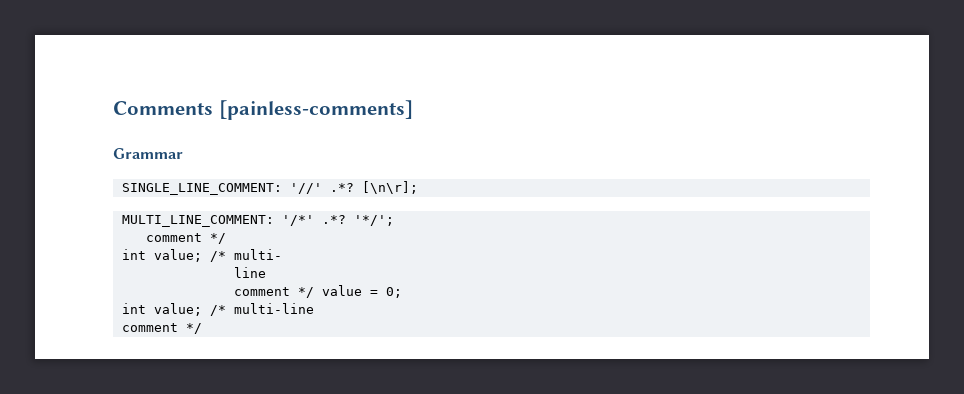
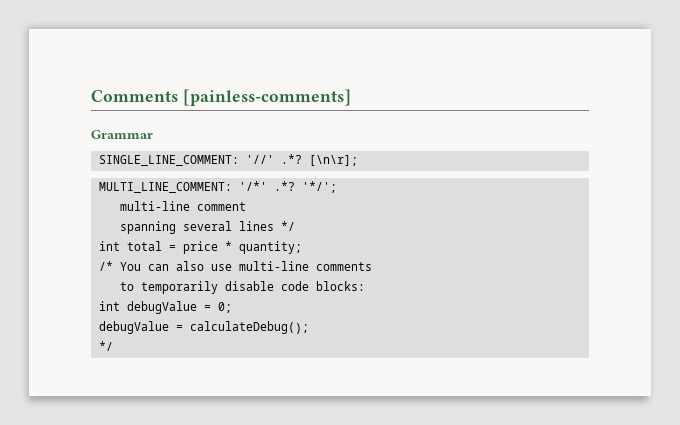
  '*/';
- comment */
+ multi-line comment
+ spanning several lines */
- int value; /* multi-
- line
- comment */ value = 0;
- int value; /* multi-line
- comment */
+ int total = price * quantity;
+ /* You can also use multi-line comments
+ to temporarily disable code blocks:
+ int debugValue = 0;
+ debugValue = calculateDebug();
+ */

